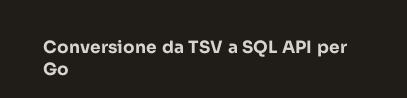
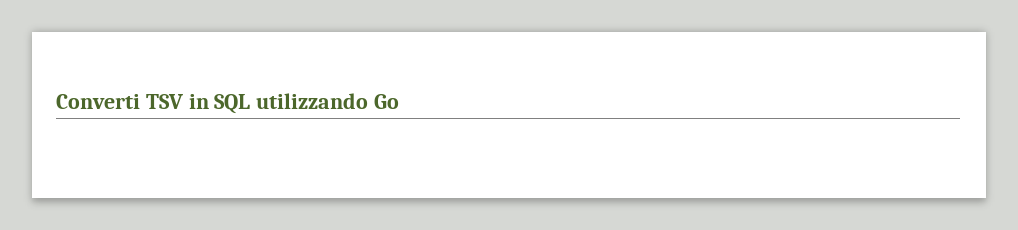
- Conversione da TSV a SQL API per Go
+ Converti TSV in SQL utilizzando Go

